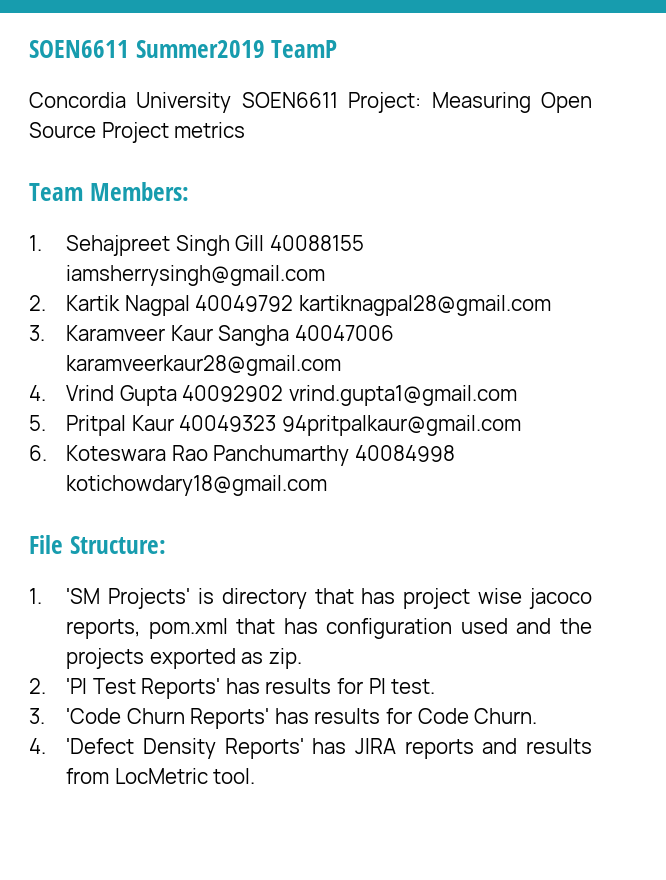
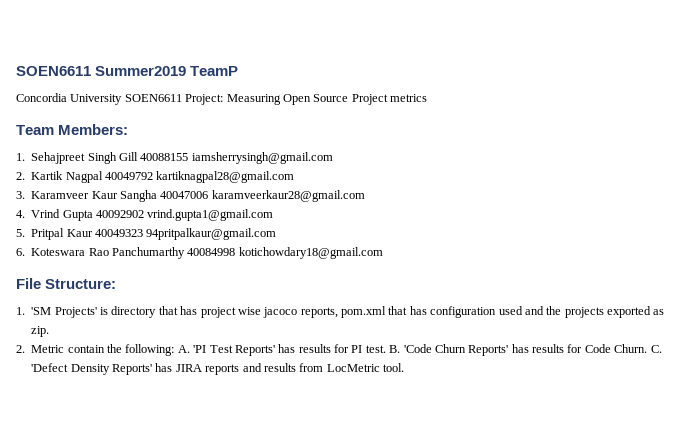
- 2. 'PI Test Reports' has results for PI test.
- 3. 'Code Churn Reports' has results for Code Churn.
- 4. 'Defect Density Reports' has JIRA reports and results from LocMetric tool.
+ 2. Metric contain the following: A. 'PI Test Reports' has results for PI test. B. 'Code Churn Reports' has results for Code Churn. C. 'Defect Density Reports' has JIRA reports and results from LocMetric tool.

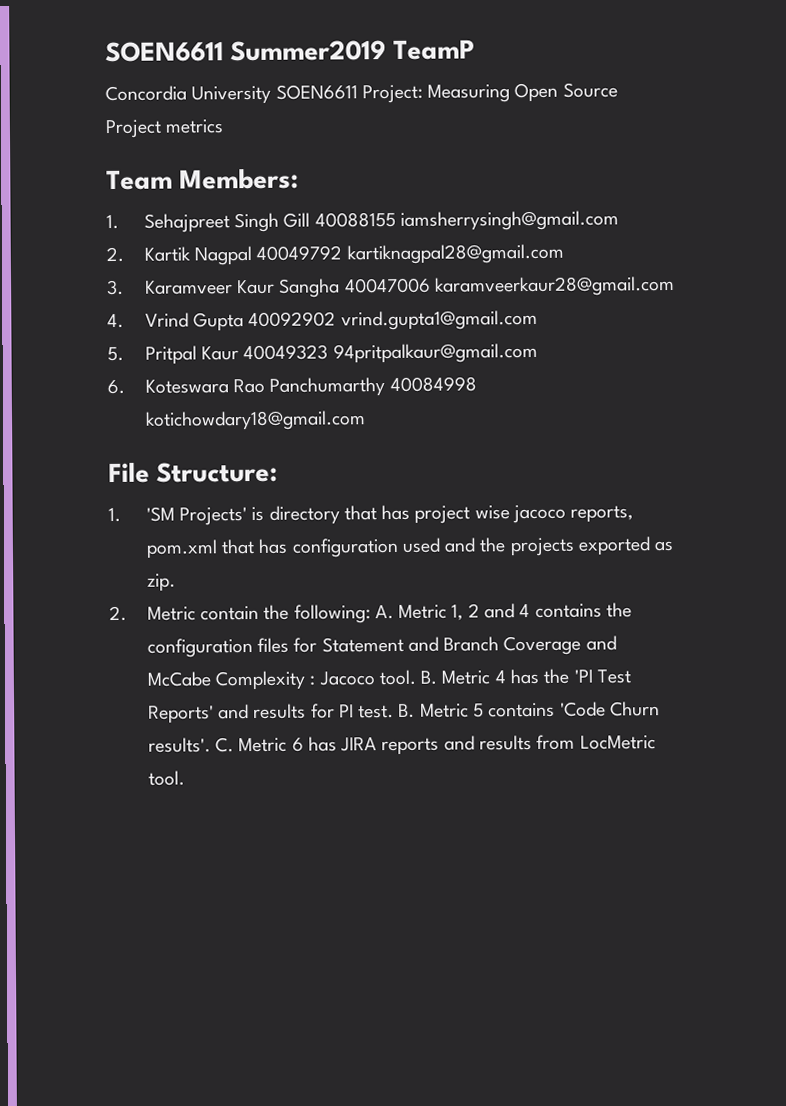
- 2. Metric contain the following: A. 'PI Test Reports' has results for PI test.
+ 2. Metric contain the following: A. Metric 1, 2 and 4 contains the configuration files for Statement and Branch Coverage and McCabe Complexity : Jacoco tool. B. Metric 4 has the 'PI Test Reports' and results for PI test.
- B. 'Code Churn Reports' has results for Code Churn. C. 'Defect Density Reports' has JIRA reports and results from LocMetric tool.
+ B. Metric 5 contains 'Code Churn results'. C. Metric 6 has JIRA reports and results from LocMetric tool.

